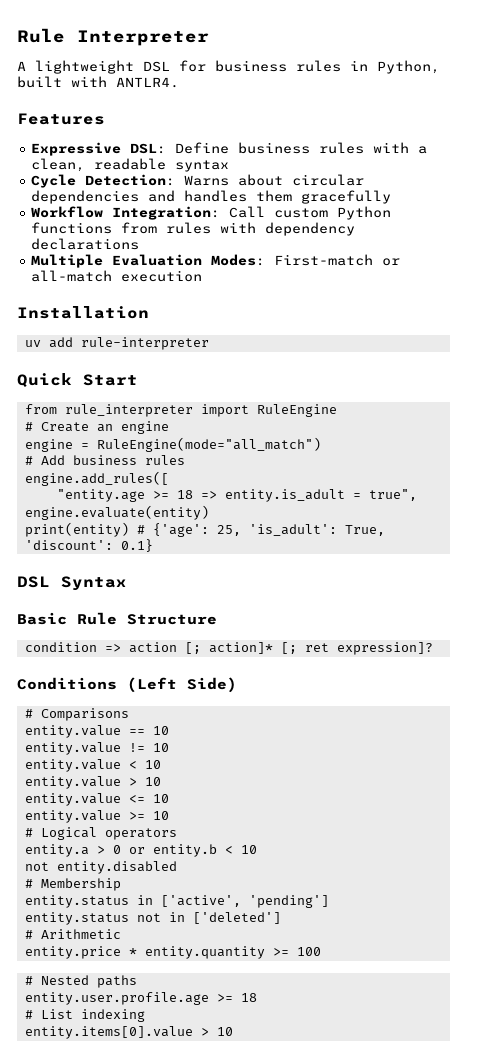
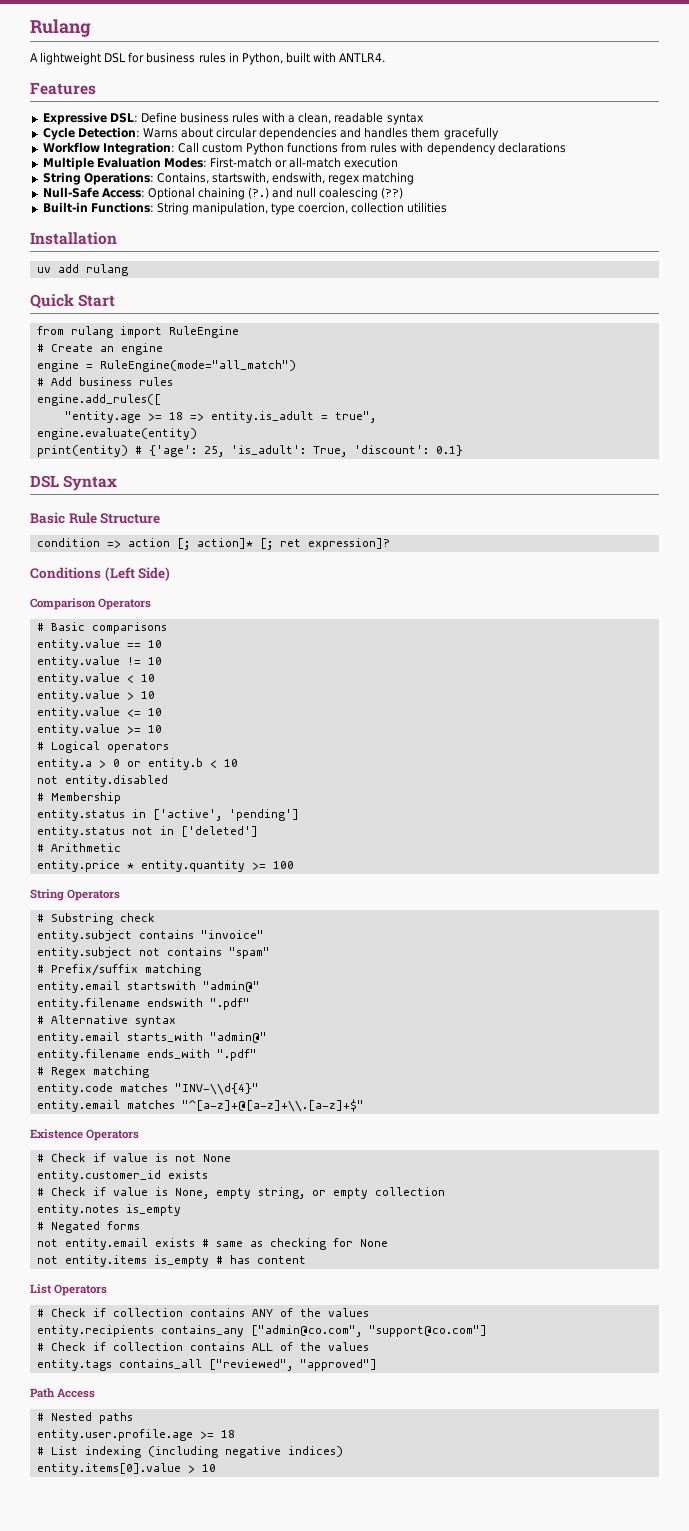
- Rule Interpreter
+ Rulang
+ String Operations: Contains, startswith, endswith, regex matching
+ Null-Safe Access: Optional chaining (?.) and null coalescing (??)
+ Built-in Functions: String manipulation, type coercion, collection utilities
- uv add rule-interpreter
+ uv add rulang
- from rule_interpreter import RuleEngine
+ from rulang import RuleEngine
- # Comparisons
+ Comparison Operators
+ # Basic comparisons
+ String Operators
+ # Substring check
+ entity.subject contains "invoice"
+ entity.subject not contains "spam"
+ # Prefix/suffix matching
+ entity.email startswith "admin@"
+ entity.filename endswith ".pdf"
+ # Alternative syntax
+ entity.email starts_with "admin@"
+ entity.filename ends_with ".pdf"
+ # Regex matching
+ entity.code matches "INV-\\d{4}"
+ entity.email matches "^[a-z]+@[a-z]+\\.[a-z]+$"
+ Existence Operators
+ # Check if value is not None
+ entity.customer_id exists
+ # Check if value is None, empty string, or empty collection
+ entity.notes is_empty
+ # Negated forms
+ not entity.email exists # same as checking for None
+ not entity.items is_empty # has content
+ List Operators
+ # Check if collection contains ANY of the values
+ entity.recipients contains_any ["admin@co.com", "support@co.com"]
+ # Check if collection contains ALL of the values
+ entity.tags contains_all ["reviewed", "approved"]
+ Path Access
- # List indexing
+ # List indexing (including negative indices)

